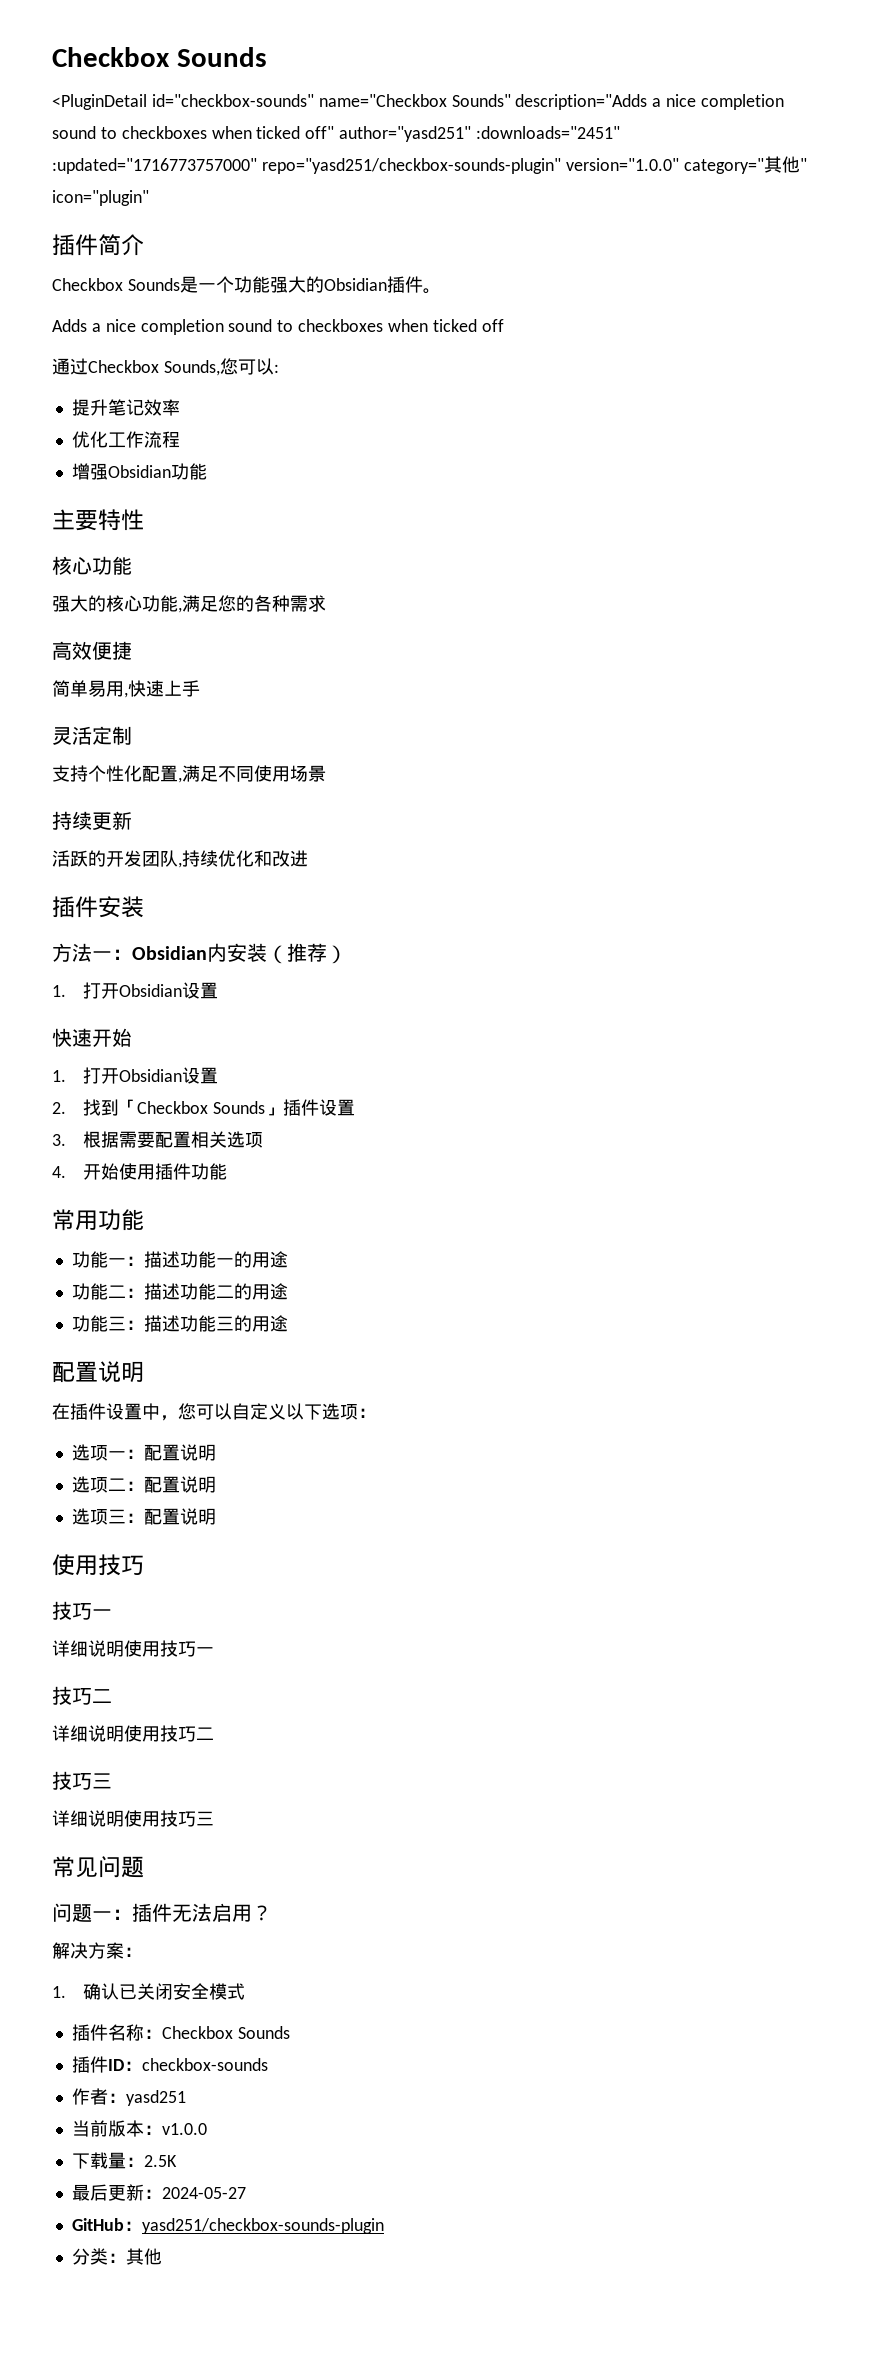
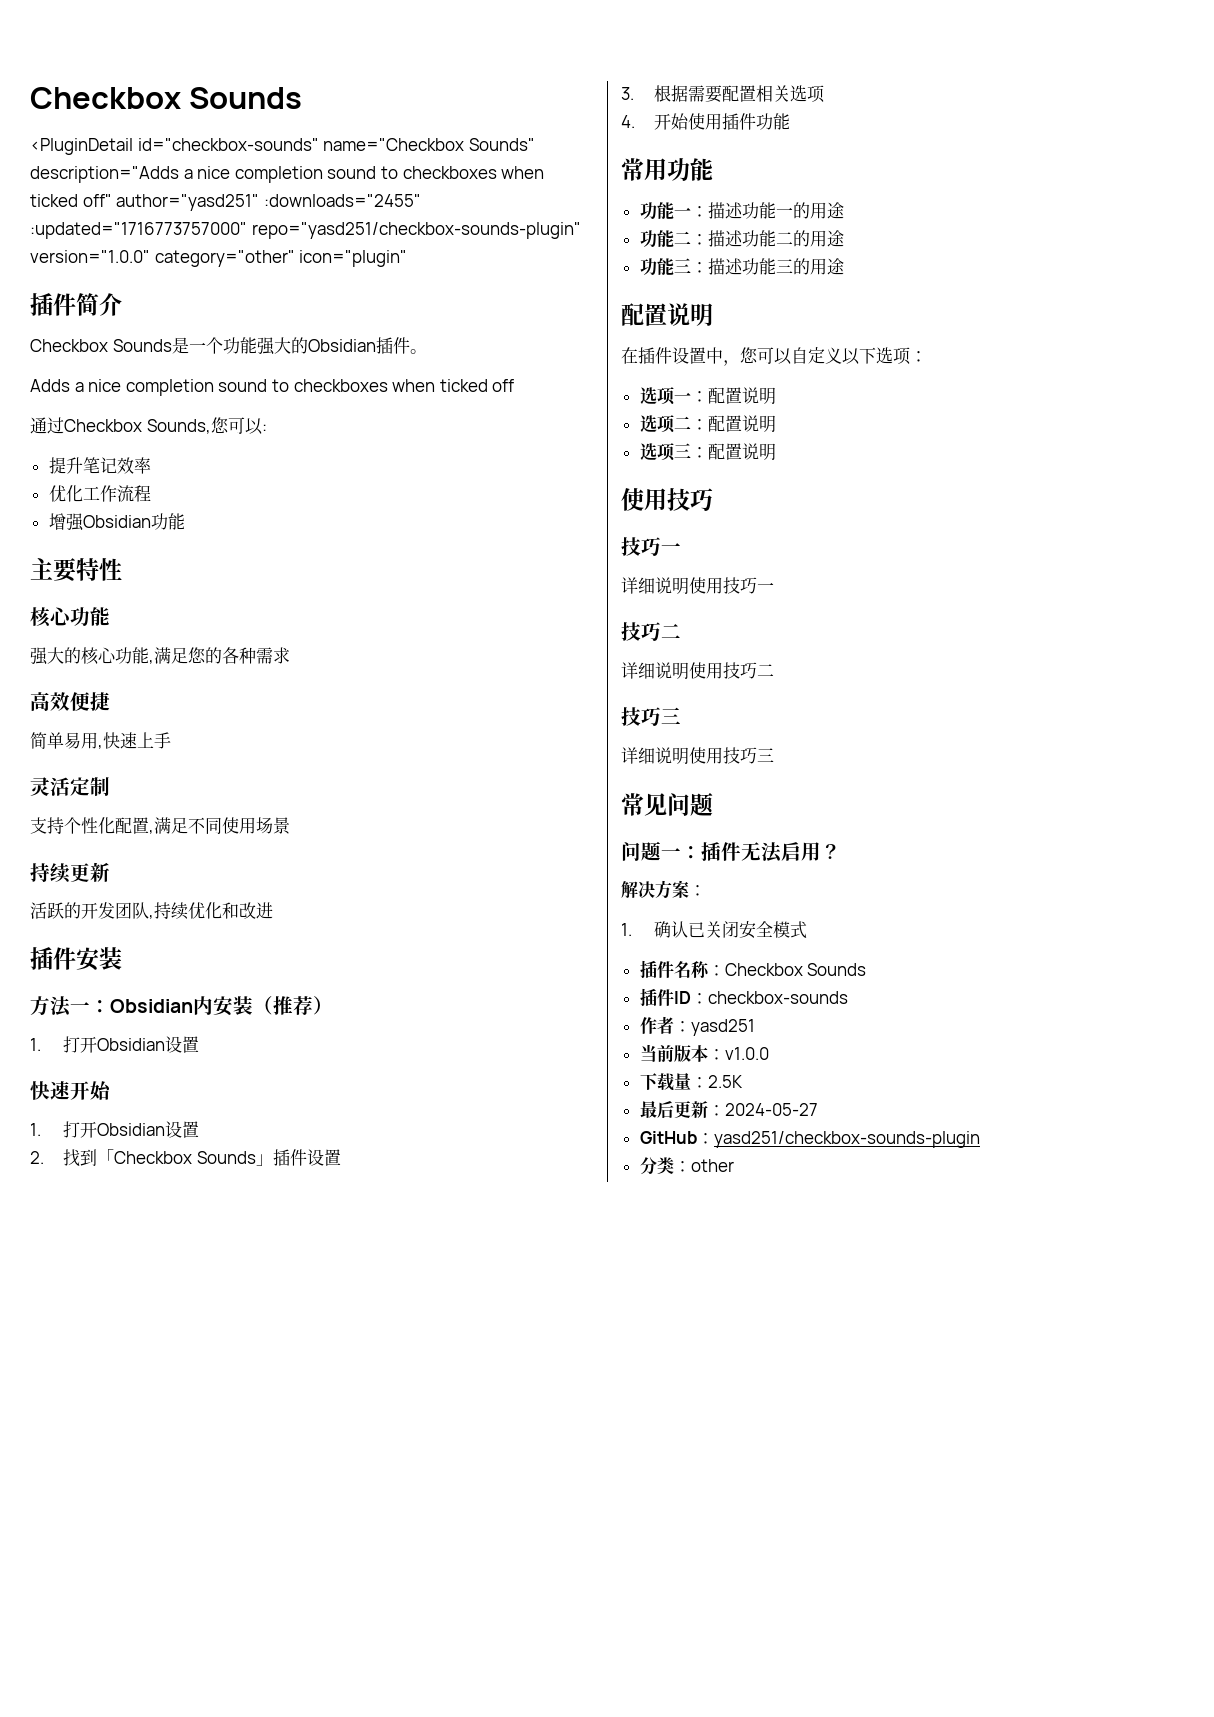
- <PluginDetail id="checkbox-sounds" name="Checkbox Sounds" description="Adds a nice completion sound to checkboxes when ticked off" author="yasd251" :downloads="2451" :updated="1716773757000" repo="yasd251/checkbox-sounds-plugin" version="1.0.0" category="其他" icon="plugin"
+ <PluginDetail id="checkbox-sounds" name="Checkbox Sounds" description="Adds a nice completion sound to checkboxes when ticked off" author="yasd251" :downloads="2455" :updated="1716773757000" repo="yasd251/checkbox-sounds-plugin" version="1.0.0" category="other" icon="plugin"
- 分类：其他
+ 分类：other

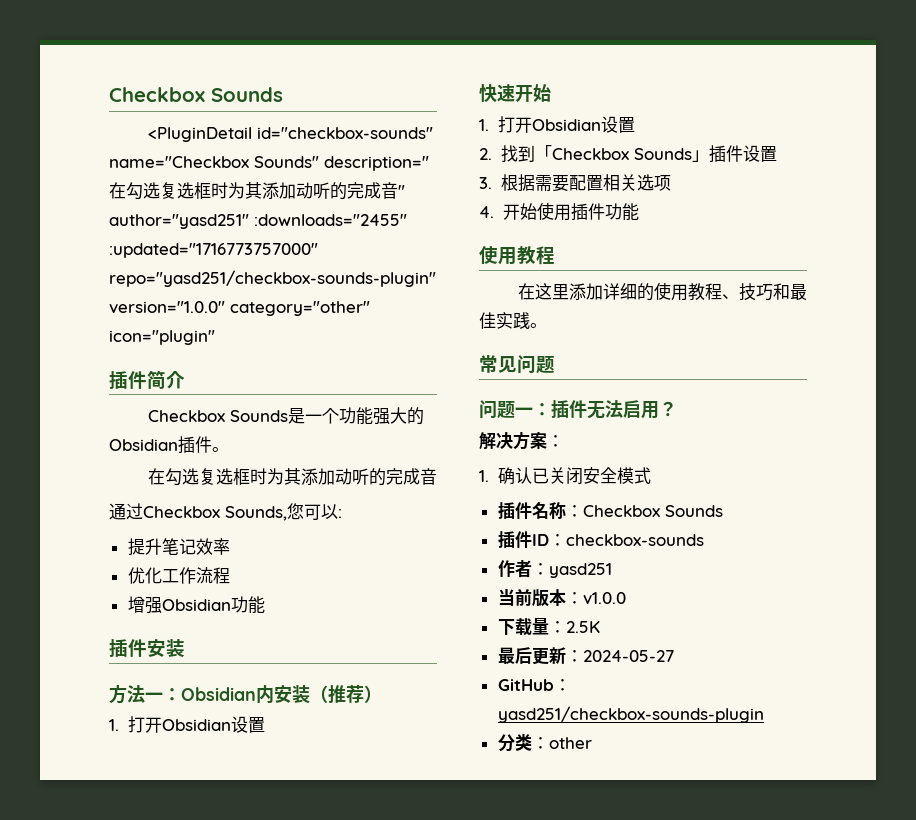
- <PluginDetail id="checkbox-sounds" name="Checkbox Sounds" description="Adds a nice completion sound to checkboxes when ticked off" author="yasd251" :downloads="2455" :updated="1716773757000" repo="yasd251/checkbox-sounds-plugin" version="1.0.0" category="other" icon="plugin"
+ <PluginDetail id="checkbox-sounds" name="Checkbox Sounds" description="在勾选复选框时为其添加动听的完成音" author="yasd251" :downloads="2455" :updated="1716773757000" repo="yasd251/checkbox-sounds-plugin" version="1.0.0" category="other" icon="plugin"
  Checkbox Sounds是一个功能强大的Obsidian插件。
- Adds a nice completion sound to checkboxes when ticked off
+ 在勾选复选框时为其添加动听的完成音
- 主要特性
- 核心功能
- 强大的核心功能,满足您的各种需求
- 高效便捷
- 简单易用,快速上手
- 灵活定制
- 支持个性化配置,满足不同使用场景
- 持续更新
- 活跃的开发团队,持续优化和改进
  4.开始使用插件功能
- 常用功能
- 功能一：描述功能一的用途
- 功能二：描述功能二的用途
- 功能三：描述功能三的用途
- 配置说明
- 在插件设置中，您可以自定义以下选项：
- 选项一：配置说明
- 选项二：配置说明
- 选项三：配置说明
- 使用技巧
- 技巧一
- 详细说明使用技巧一
- 技巧二
- 详细说明使用技巧二
- 技巧三
- 详细说明使用技巧三
+ 使用教程
+ 在这里添加详细的使用教程、技巧和最佳实践。

